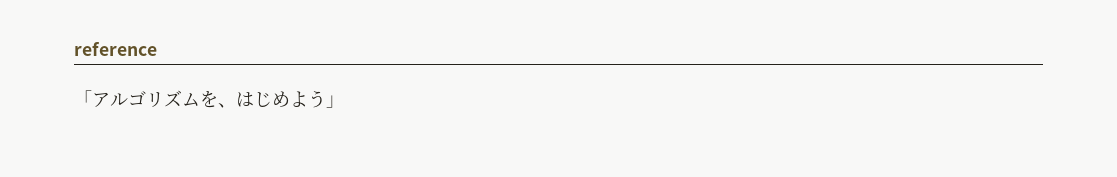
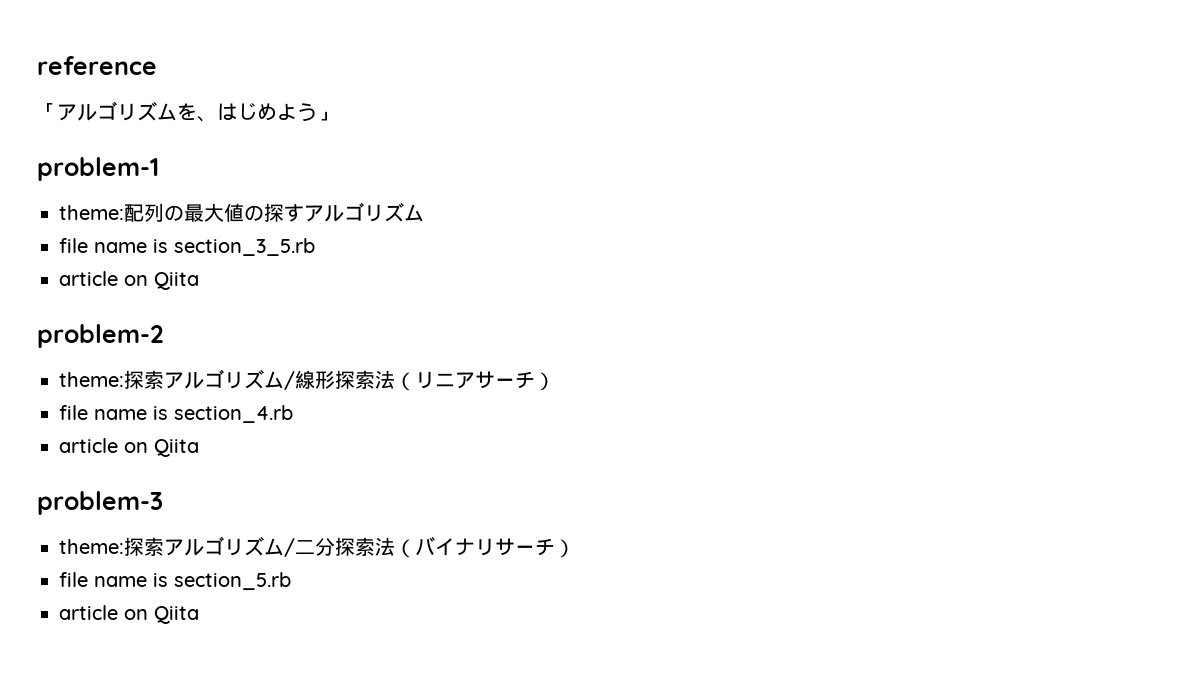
+ problem-1
+ theme:配列の最大値の探すアルゴリズム
+ file name is section_3_5.rb
+ article on Qiita
+ problem-2
+ theme:探索アルゴリズム/線形探索法（リニアサーチ）
+ file name is section_4.rb
+ article on Qiita
+ problem-3
+ theme:探索アルゴリズム/二分探索法（バイナリサーチ）
+ file name is section_5.rb
+ article on Qiita

